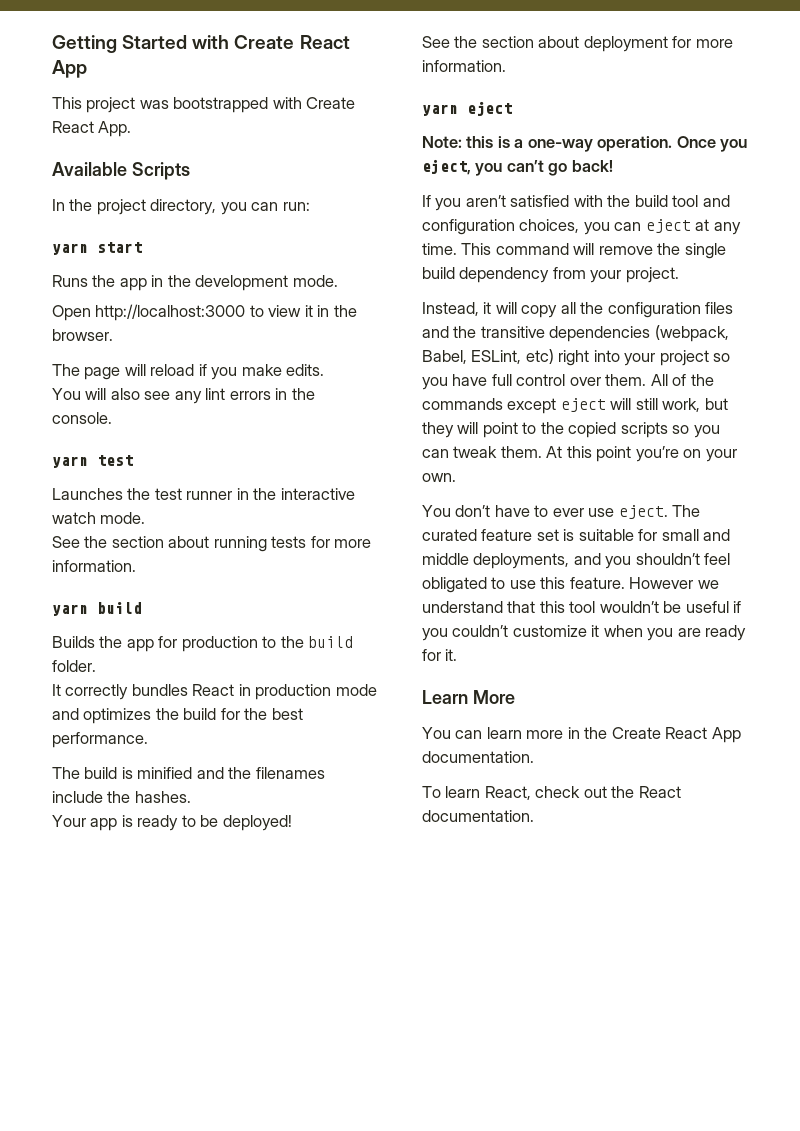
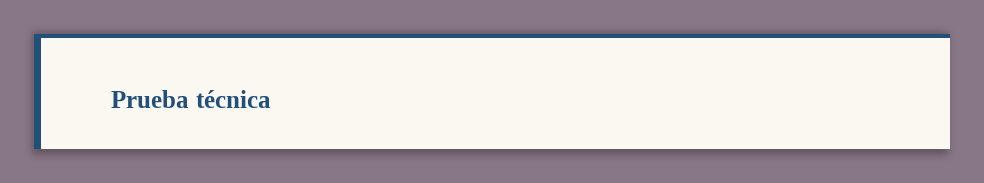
- Getting Started with Create React App
- This project was bootstrapped with Create React App.
- Available Scripts
- In the project directory, you can run:
- yarn start
- Runs the app in the development mode.
- Open http://localhost:3000 to view it in the browser.
- The page will reload if you make edits.
- You will also see any lint errors in the console.
- yarn test
- Launches the test runner in the interactive watch mode.
- See the section about running tests for more information.
- yarn build
- Builds the app for production to the build folder.
- It correctly bundles React in production mode and optimizes the build for the best performance.
- The build is minified and the filenames include the hashes.
- Your app is ready to be deployed!
- See the section about deployment for more information.
- yarn eject
- Note: this is a one-way operation. Once you eject, you can’t go back!
- If you aren’t satisfied with the build tool and configuration choices, you can eject at any time. This command will remove the single build dependency from your project.
- Instead, it will copy all the configuration files and the transitive dependencies (webpack, Babel, ESLint, etc) right into your project so you have full control over them. All of the commands except eject will still work, but they will point to the copied scripts so you can tweak them. At this point you’re on your own.
- You don’t have to ever use eject. The curated feature set is suitable for small and middle deployments, and you shouldn’t feel obligated to use this feature. However we understand that this tool wouldn’t be useful if you couldn’t customize it when you are ready for it.
- Learn More
- You can learn more in the Create React App documentation.
- To learn React, check out the React documentation.
+ Prueba técnica

